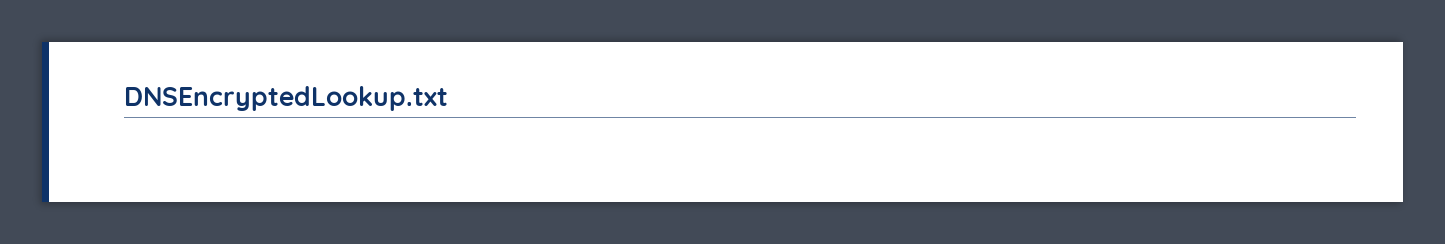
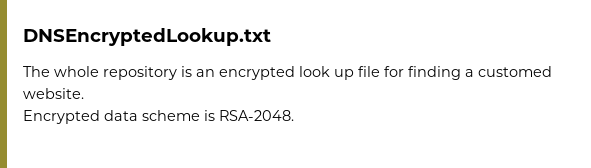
+ The whole repository is an encrypted look up file for finding a customed website.
+ Encrypted data scheme is RSA-2048.

